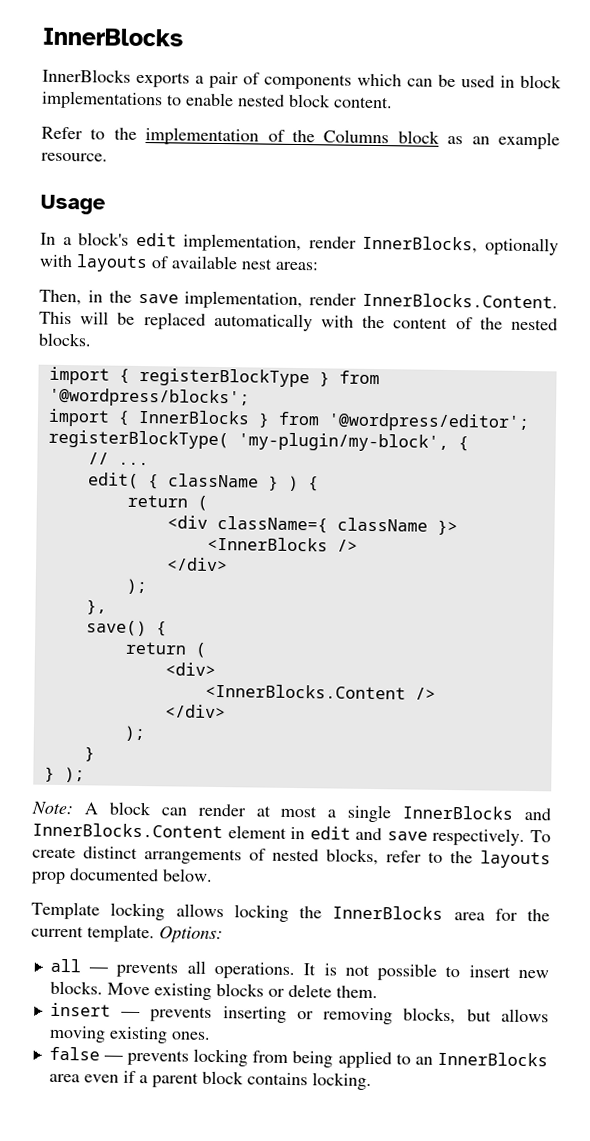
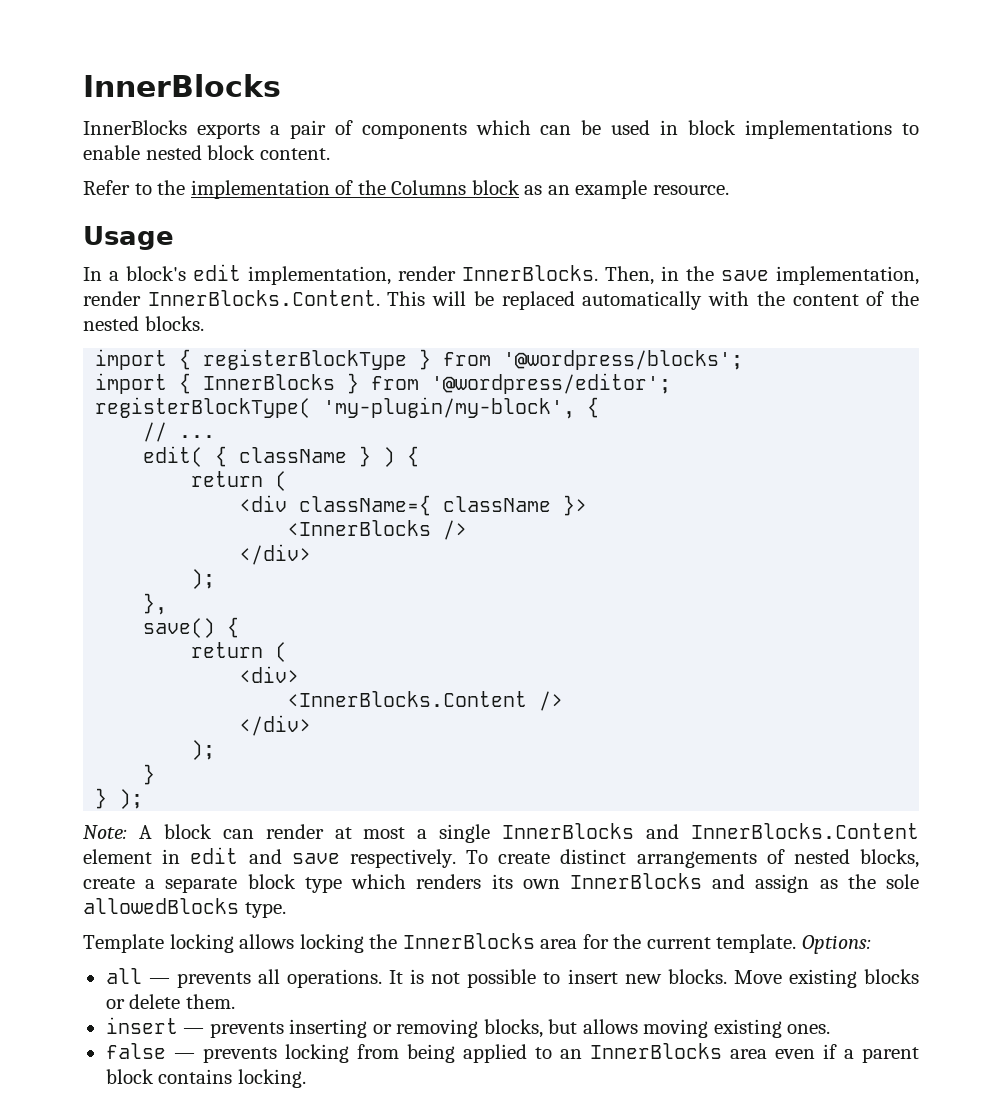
- In a block's edit implementation, render InnerBlocks, optionally with layouts of available nest areas:
- Then, in the save implementation, render InnerBlocks.Content. This will be replaced automatically with the content of the nested blocks.
+ In a block's edit implementation, render InnerBlocks. Then, in the save implementation, render InnerBlocks.Content. This will be replaced automatically with the content of the nested blocks.
- To create distinct arrangements of nested blocks, refer to the layouts prop documented below.
+ To create distinct arrangements of nested blocks, create a separate block type which renders its own InnerBlocks and assign as the sole allowedBlocks type.

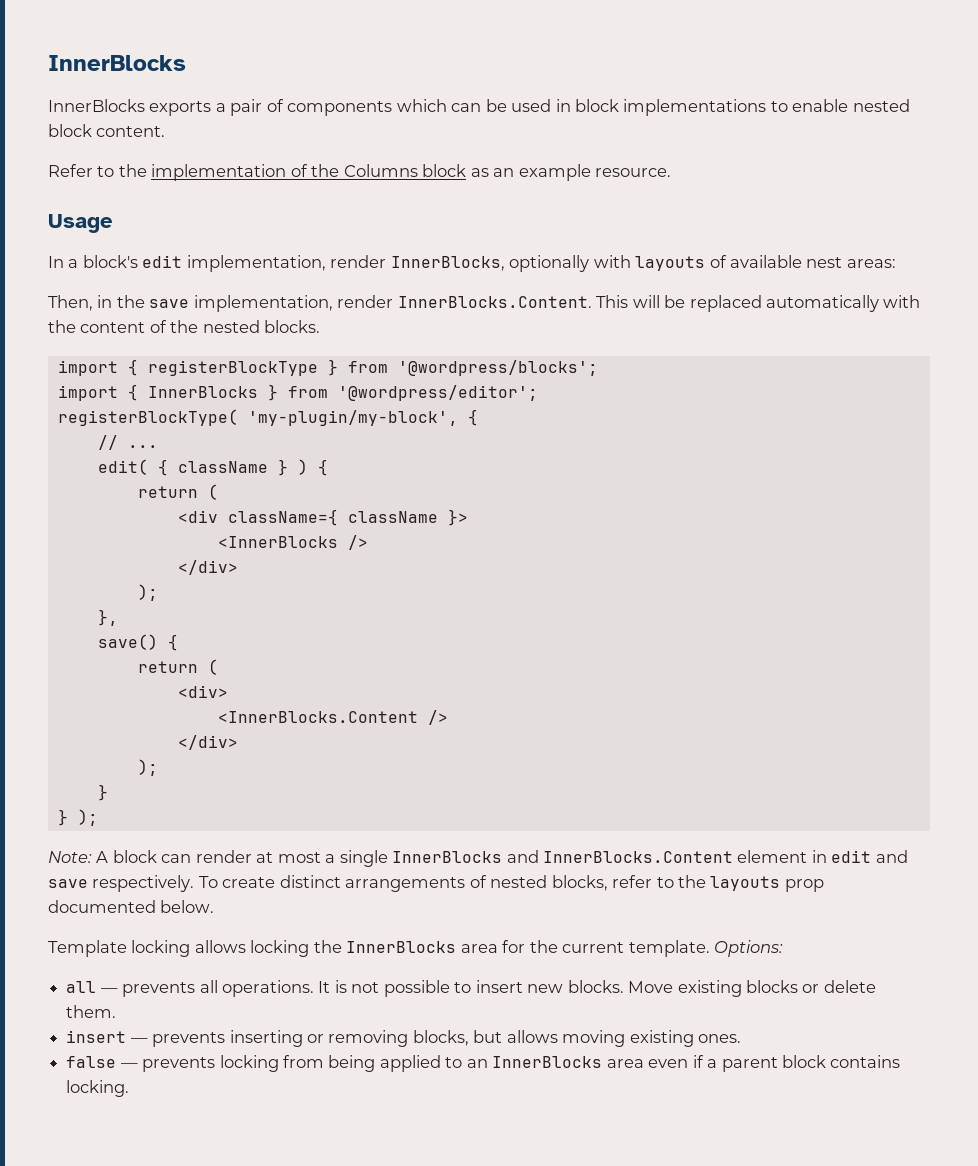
- In a block's edit implementation, render InnerBlocks. Then, in the save implementation, render InnerBlocks.Content. This will be replaced automatically with the content of the nested blocks.
+ In a block's edit implementation, render InnerBlocks, optionally with layouts of available nest areas:
+ Then, in the save implementation, render InnerBlocks.Content. This will be replaced automatically with the content of the nested blocks.
- To create distinct arrangements of nested blocks, create a separate block type which renders its own InnerBlocks and assign as the sole allowedBlocks type.
+ To create distinct arrangements of nested blocks, refer to the layouts prop documented below.

